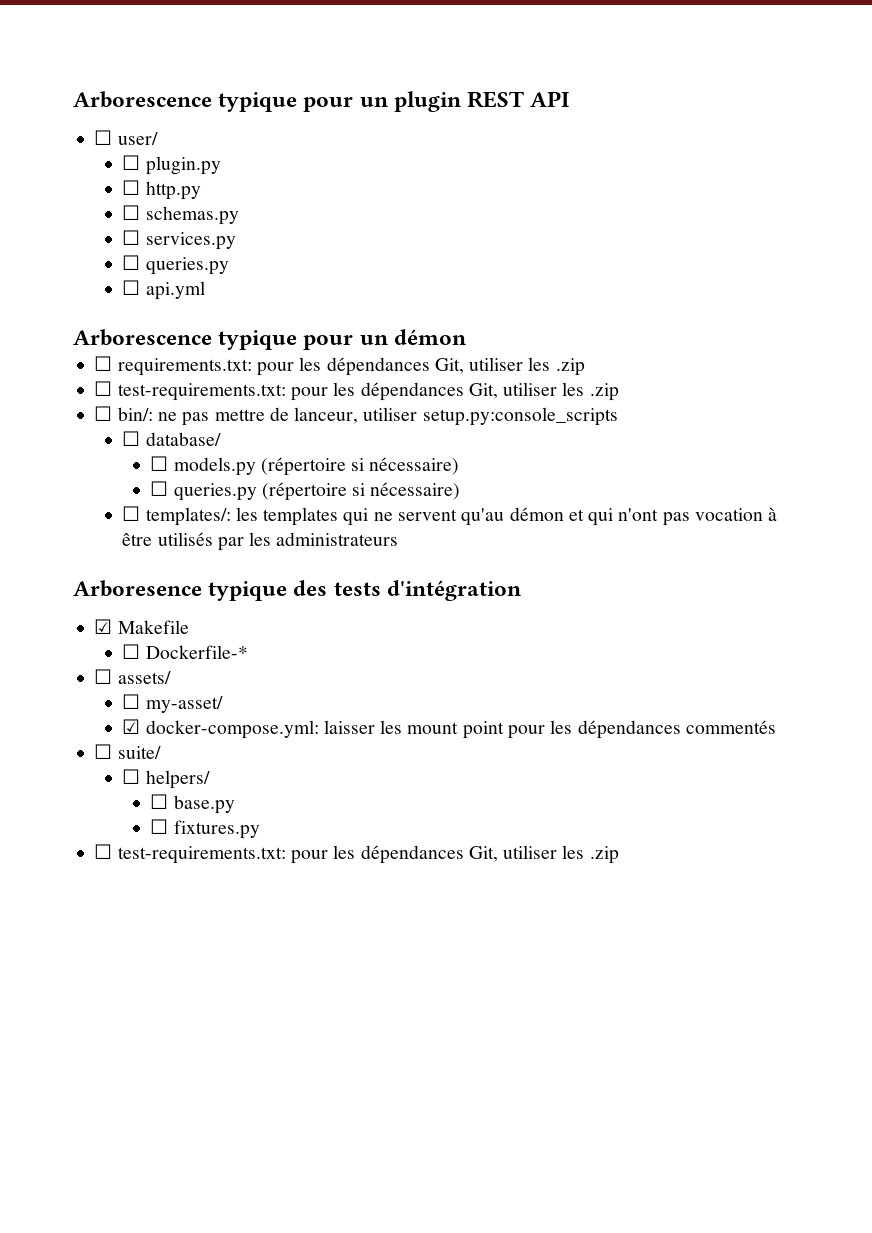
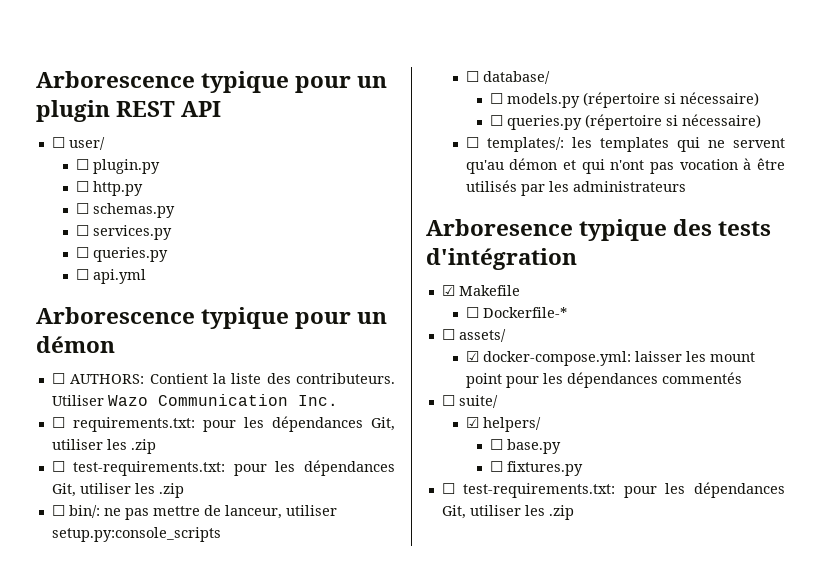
+ ☐ AUTHORS: Contient la liste des contributeurs. Utiliser Wazo Communication Inc.
- ☐ my-asset/
- ☐ helpers/
+ ☑ helpers/

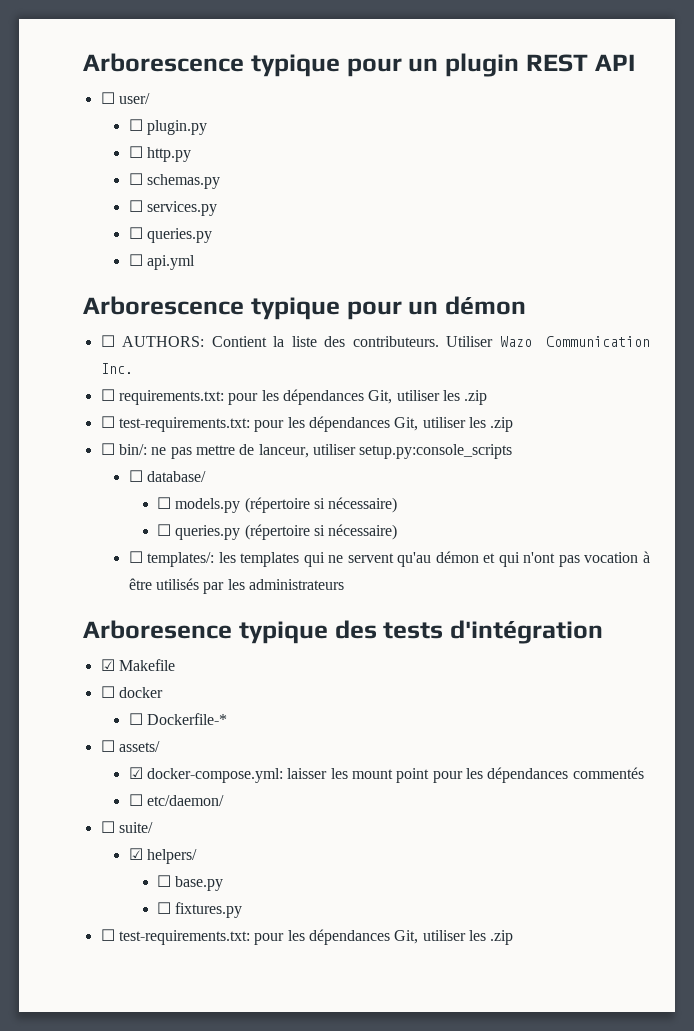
+ ☐ docker
+ ☐ etc/daemon/

